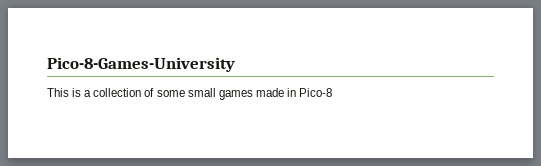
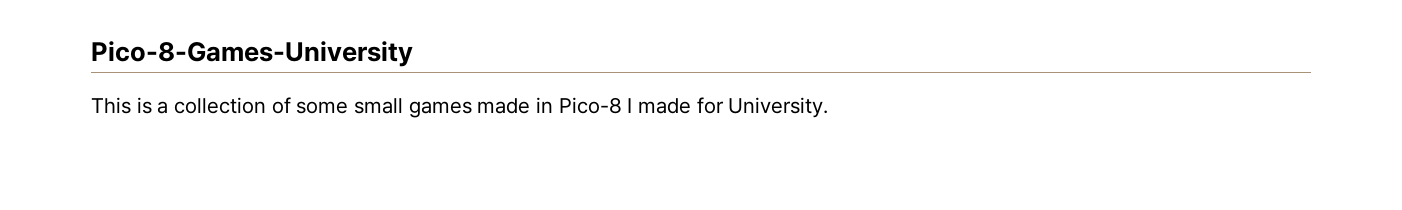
- This is a collection of some small games made in Pico-8
+ This is a collection of some small games made in Pico-8 I made for University.

